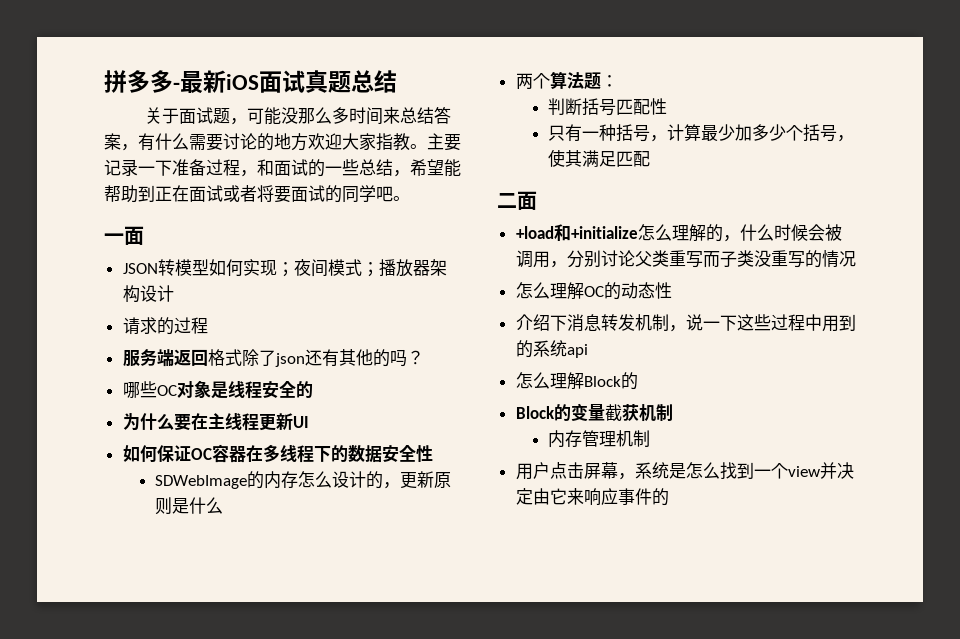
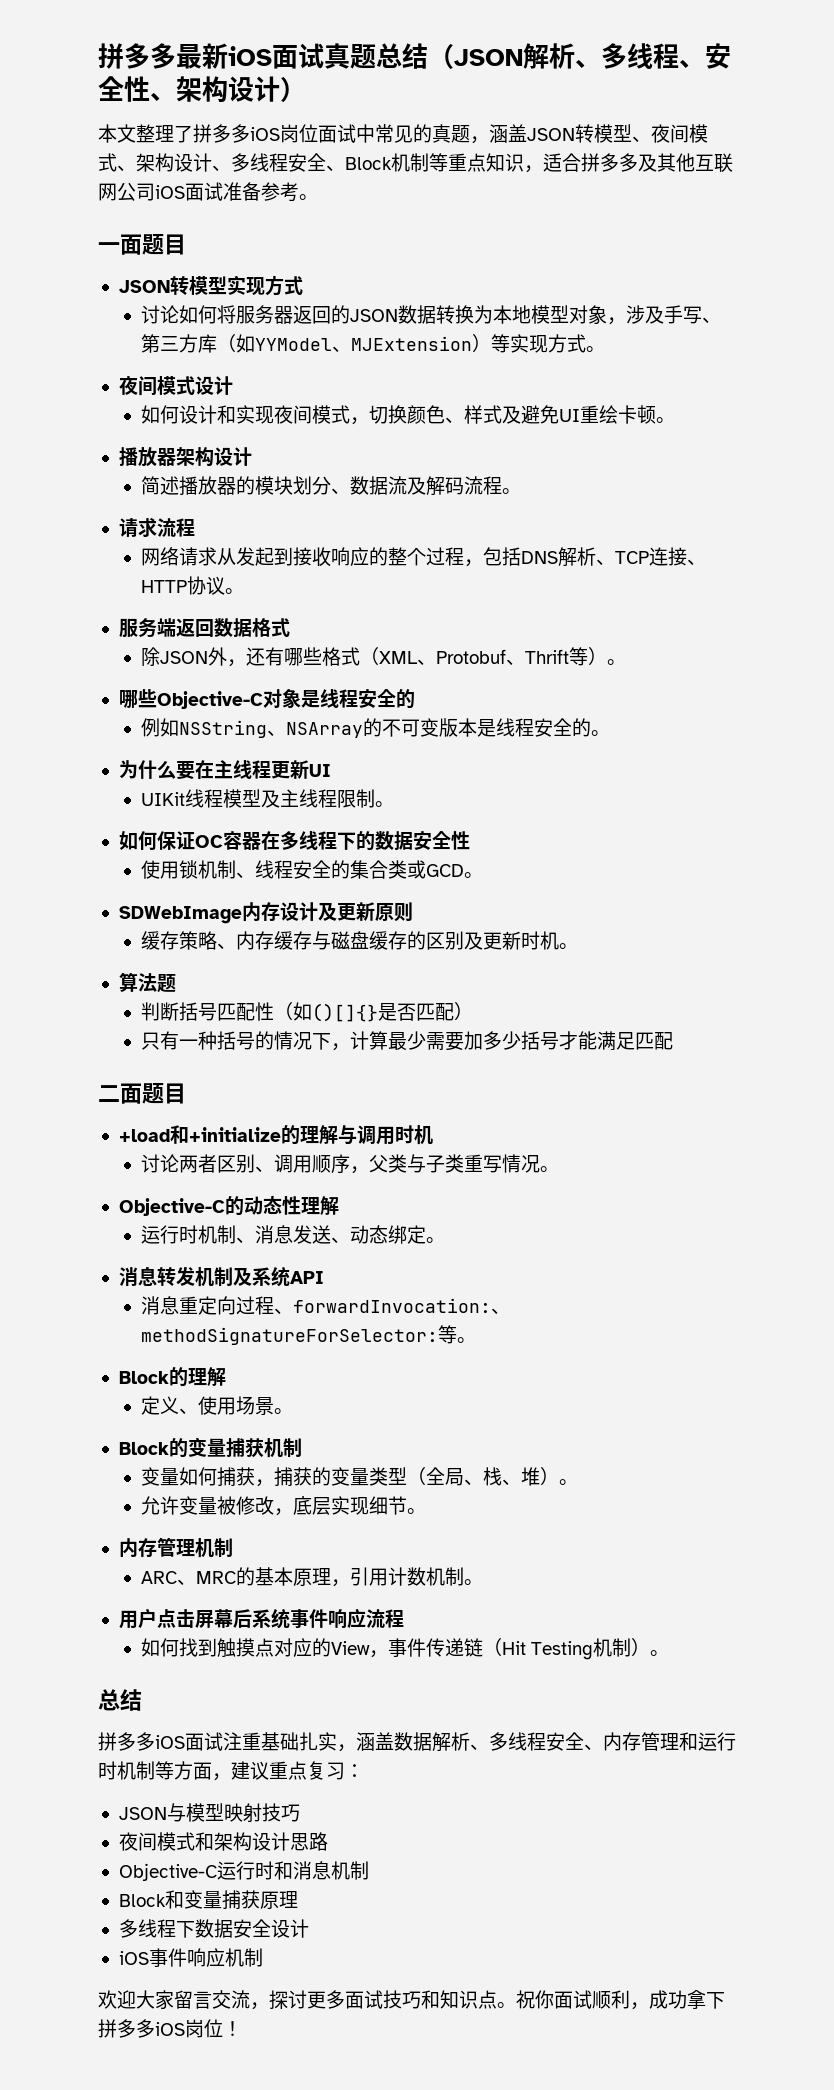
- 拼多多-最新iOS面试真题总结
- 关于面试题，可能没那么多时间来总结答案，有什么需要讨论的地方欢迎大家指教。主要记录一下准备过程，和面试的一些总结，希望能帮助到正在面试或者将要面试的同学吧。
+ 拼多多最新iOS面试真题总结（JSON解析、多线程、安全性、架构设计）
+ 本文整理了拼多多iOS岗位面试中常见的真题，涵盖JSON转模型、夜间模式、架构设计、多线程安全、Block机制等重点知识，适合拼多多及其他互联网公司iOS面试准备参考。
- 一面
- JSON转模型如何实现；夜间模式；播放器架构设计
- 请求的过程
+ 一面题目
+ JSON转模型实现方式
+ 讨论如何将服务器返回的JSON数据转换为本地模型对象，涉及手写、第三方库（如YYModel、MJExtension）等实现方式。
+ 夜间模式设计
+ 如何设计和实现夜间模式，切换颜色、样式及避免UI重绘卡顿。
+ 播放器架构设计
+ 简述播放器的模块划分、数据流及解码流程。
+ 请求流程
+ 网络请求从发起到接收响应的整个过程，包括DNS解析、TCP连接、HTTP协议。
- 服务端返回格式除了json还有其他的吗？
- 哪些OC对象是线程安全的
+ 服务端返回数据格式
+ 除JSON外，还有哪些格式（XML、Protobuf、Thrift等）。
+ 哪些Objective-C对象是线程安全的
+ 例如NSString、NSArray的不可变版本是线程安全的。
+ UIKit线程模型及主线程限制。
- SDWebImage的内存怎么设计的，更新原则是什么
- 两个算法题：
+ 使用锁机制、线程安全的集合类或GCD。
+ SDWebImage内存设计及更新原则
+ 缓存策略、内存缓存与磁盘缓存的区别及更新时机。
+ 算法题
- 判断括号匹配性
+ 判断括号匹配性（如()[]{}是否匹配）
- 只有一种括号，计算最少加多少个括号，使其满足匹配
+ 只有一种括号的情况下，计算最少需要加多少括号才能满足匹配
- 二面
+ 二面题目
- +load和+initialize怎么理解的，什么时候会被调用，分别讨论父类重写而子类没重写的情况
- 怎么理解OC的动态性
- 介绍下消息转发机制，说一下这些过程中用到的系统api
- 怎么理解Block的
+ +load和+initialize的理解与调用时机
+ 讨论两者区别、调用顺序，父类与子类重写情况。
+ Objective-C的动态性理解
+ 运行时机制、消息发送、动态绑定。
+ 消息转发机制及系统API
+ 消息重定向过程、forwardInvocation:、methodSignatureForSelector:等。
+ Block的理解
+ 定义、使用场景。
- Block的变量截获机制
+ Block的变量捕获机制
+ 变量如何捕获，捕获的变量类型（全局、栈、堆）。
+ 允许变量被修改，底层实现细节。
  内存管理机制
- 用户点击屏幕，系统是怎么找到一个view并决定由它来响应事件的
+ ARC、MRC的基本原理，引用计数机制。
+ 用户点击屏幕后系统事件响应流程
+ 如何找到触摸点对应的View，事件传递链（Hit Testing机制）。
+ 总结
+ 拼多多iOS面试注重基础扎实，涵盖数据解析、多线程安全、内存管理和运行时机制等方面，建议重点复习：
+ JSON与模型映射技巧
+ 夜间模式和架构设计思路
+ Objective-C运行时和消息机制
+ Block和变量捕获原理
+ 多线程下数据安全设计
+ iOS事件响应机制
+ 欢迎大家留言交流，探讨更多面试技巧和知识点。祝你面试顺利，成功拿下拼多多iOS岗位！

